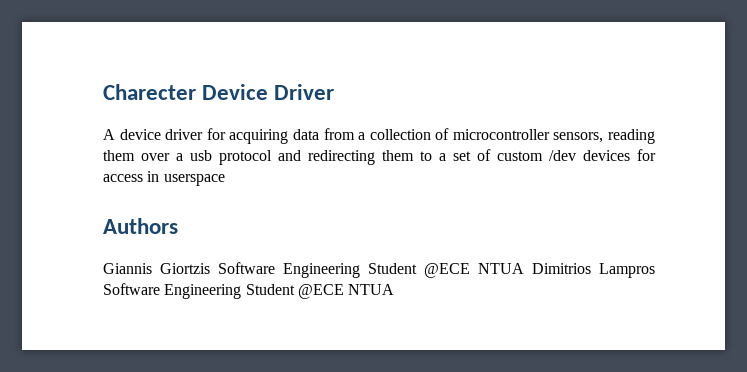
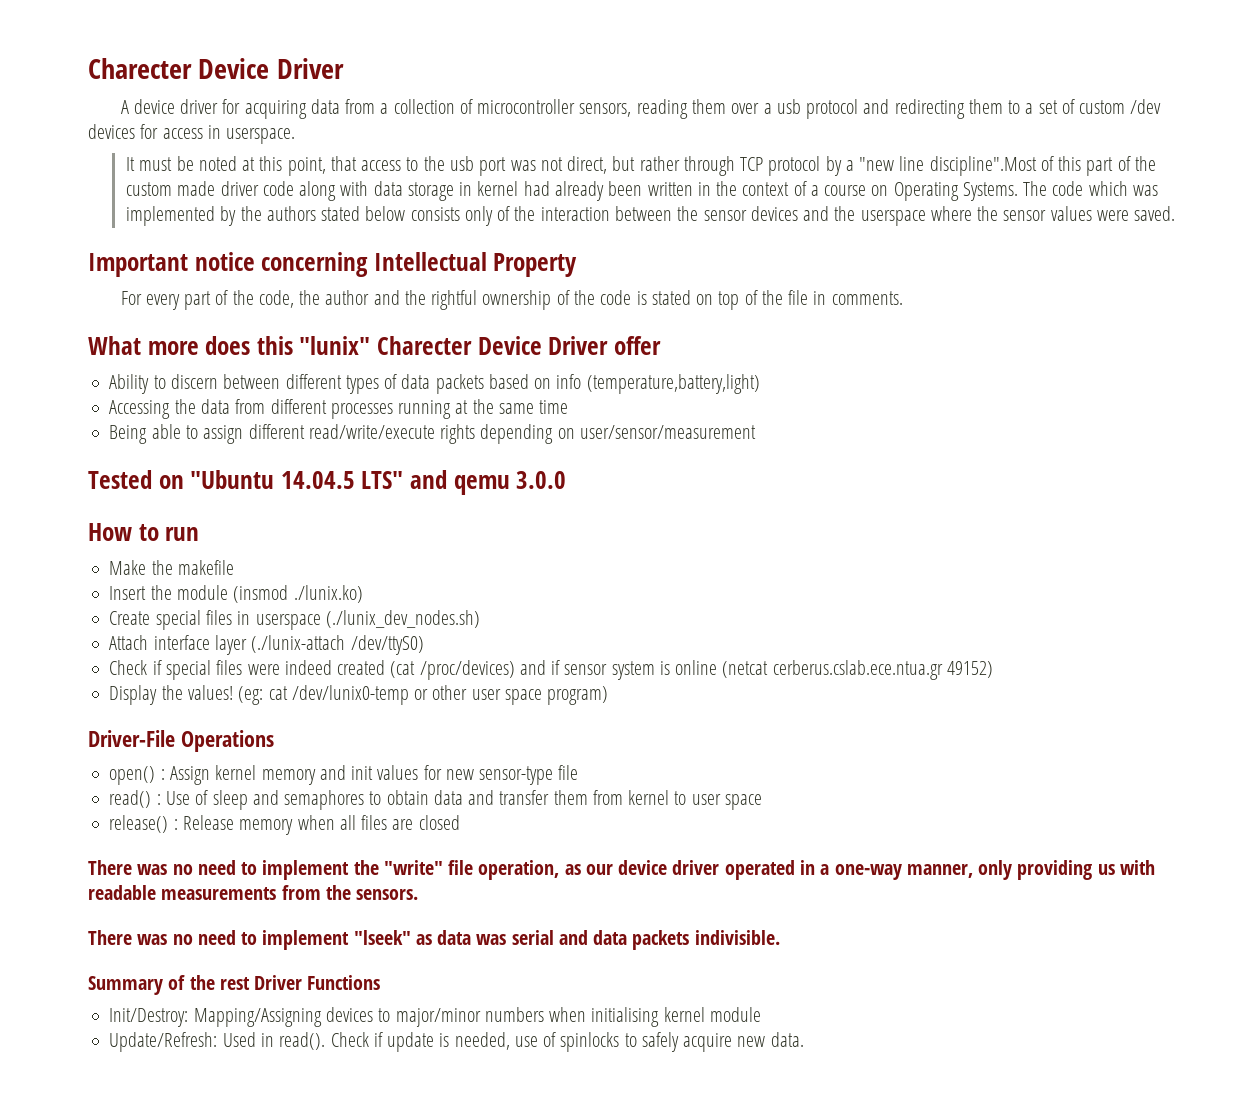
- A device driver for acquiring data from a collection of microcontroller sensors, reading them over a usb protocol and redirecting them to a set of custom /dev devices for access in userspace
- Authors
- Giannis Giortzis Software Engineering Student @ECE NTUA Dimitrios Lampros Software Engineering Student @ECE NTUA
+ A device driver for acquiring data from a collection of microcontroller sensors, reading them over a usb protocol and redirecting them to a set of custom /dev devices for access in userspace.
+ It must be noted at this point, that access to the usb port was not direct, but rather through TCP protocol by a "new line discipline".Most of this part of the custom made driver code along with data storage in kernel had already been written in the context of a course on Operating Systems. The code which was implemented by the authors stated below consists only of the interaction between the sensor devices and the userspace where the sensor values were saved.
+ Important notice concerning Intellectual Property
+ For every part of the code, the author and the rightful ownership of the code is stated on top of the file in comments.
+ What more does this "lunix" Charecter Device Driver offer
+ Ability to discern between different types of data packets based on info (temperature,battery,light)
+ Accessing the data from different processes running at the same time
+ Being able to assign different read/write/execute rights depending on user/sensor/measurement
+ Tested on "Ubuntu 14.04.5 LTS" and qemu 3.0.0
+ How to run
+ Make the makefile
+ Insert the module (insmod ./lunix.ko)
+ Create special files in userspace (./lunix_dev_nodes.sh)
+ Attach interface layer (./lunix-attach /dev/ttyS0)
+ Check if special files were indeed created (cat /proc/devices) and if sensor system is online (netcat cerberus.cslab.ece.ntua.gr 49152)
+ Display the values! (eg: cat /dev/lunix0-temp or other user space program)
+ Driver-File Operations
+ open() : Assign kernel memory and init values for new sensor-type file
+ read() : Use of sleep and semaphores to obtain data and transfer them from kernel to user space
+ release() : Release memory when all files are closed
+ There was no need to implement the "write" file operation, as our device driver operated in a one-way manner, only providing us with readable measurements from the sensors.
+ There was no need to implement "lseek" as data was serial and data packets indivisible.
+ Summary of the rest Driver Functions
+ Init/Destroy: Mapping/Assigning devices to major/minor numbers when initialising kernel module
+ Update/Refresh: Used in read(). Check if update is needed, use of spinlocks to safely acquire new data.

